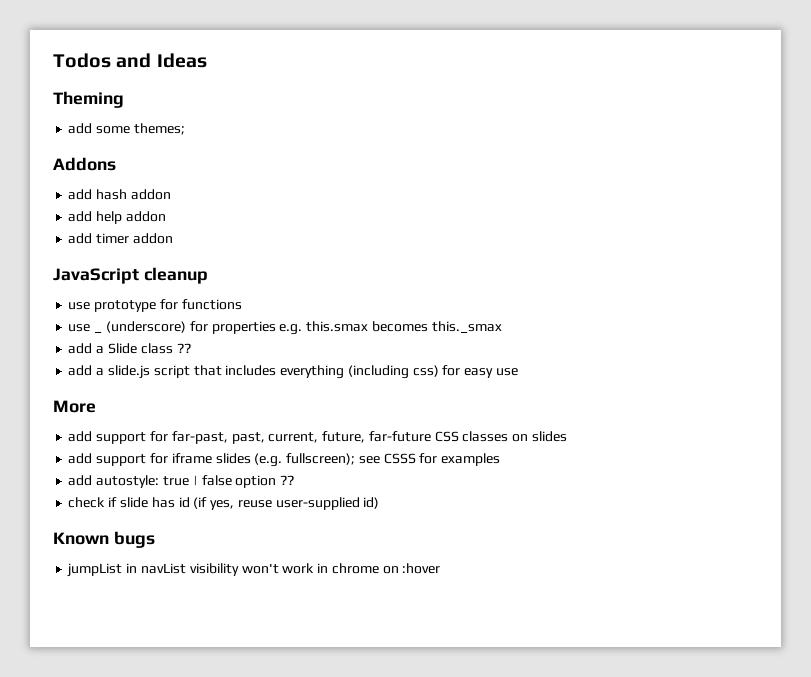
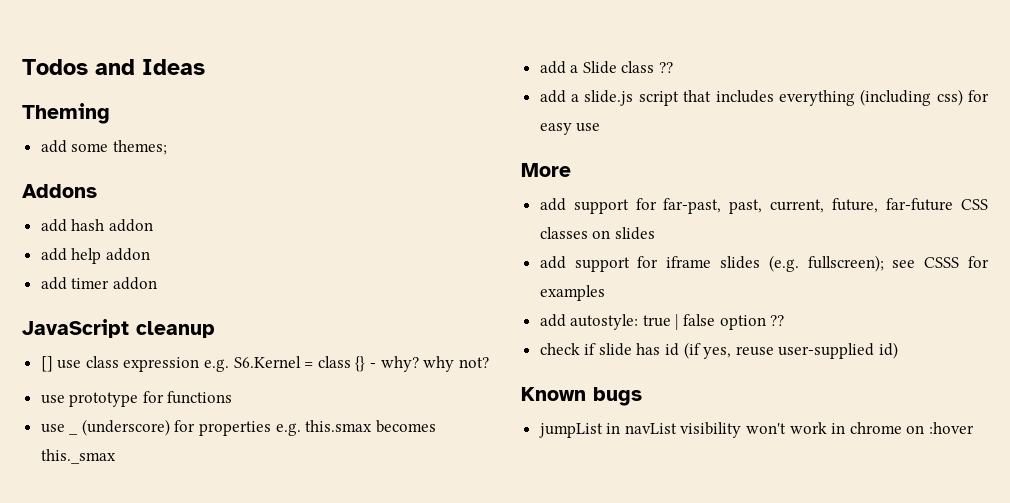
+ [] use class expression e.g. S6.Kernel = class {} - why? why not?

